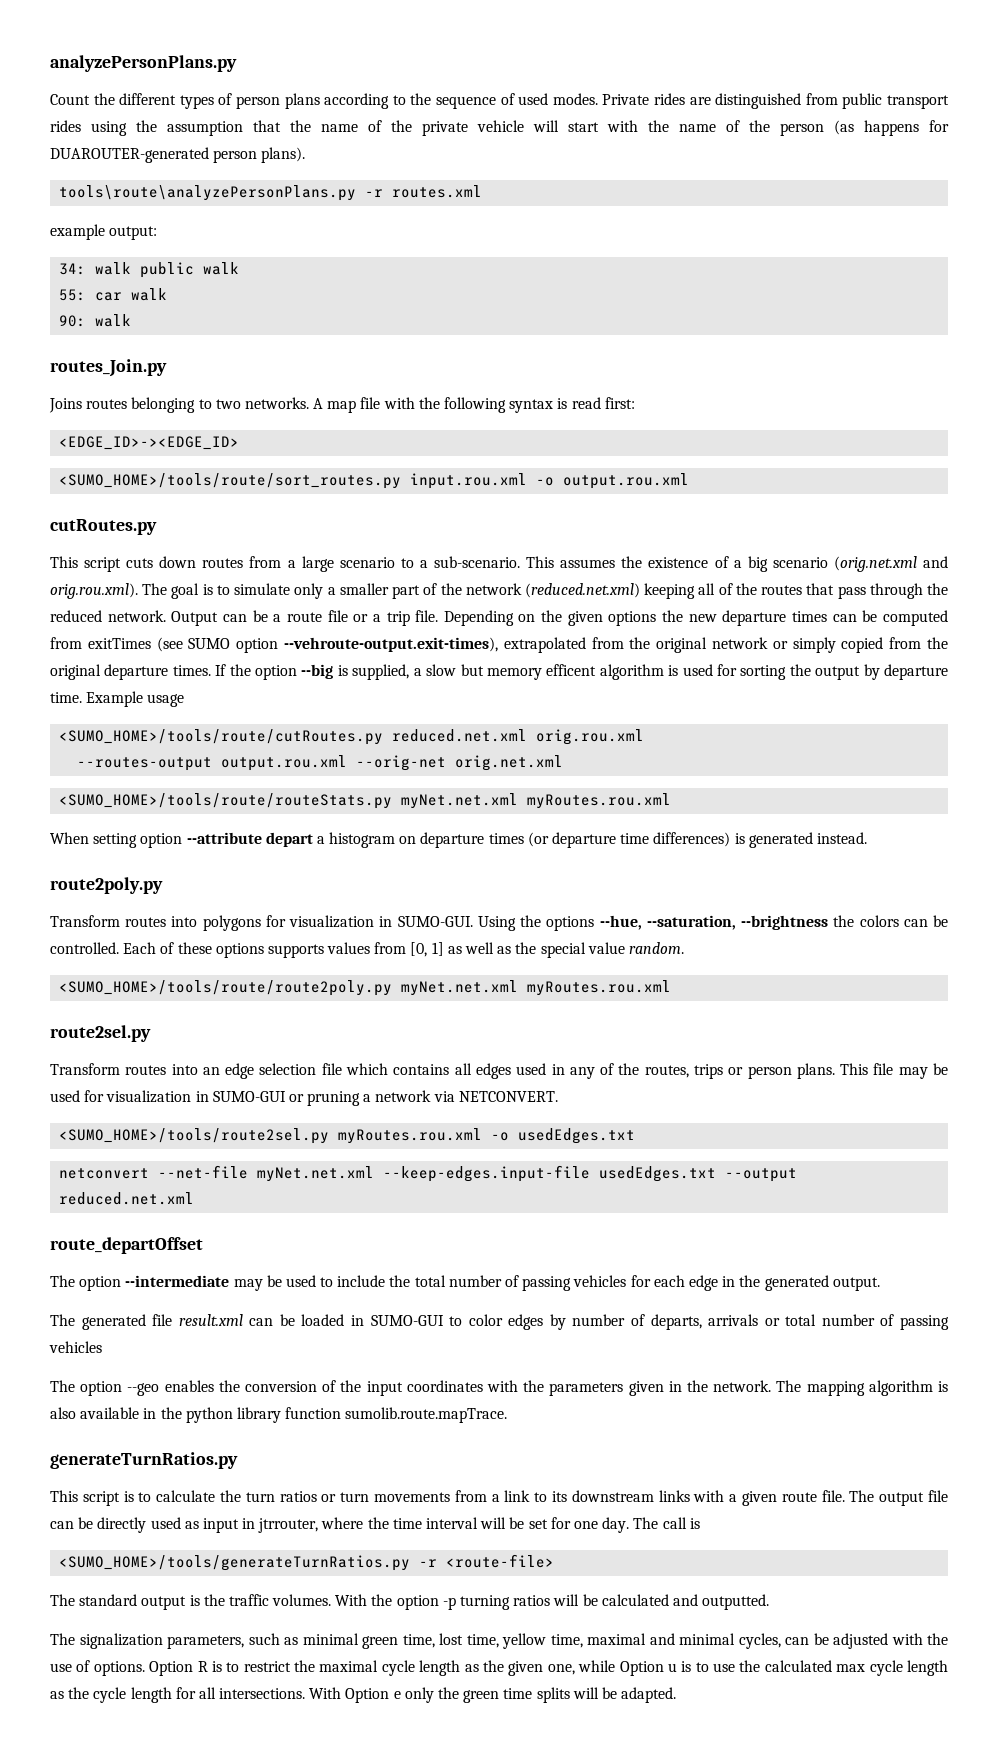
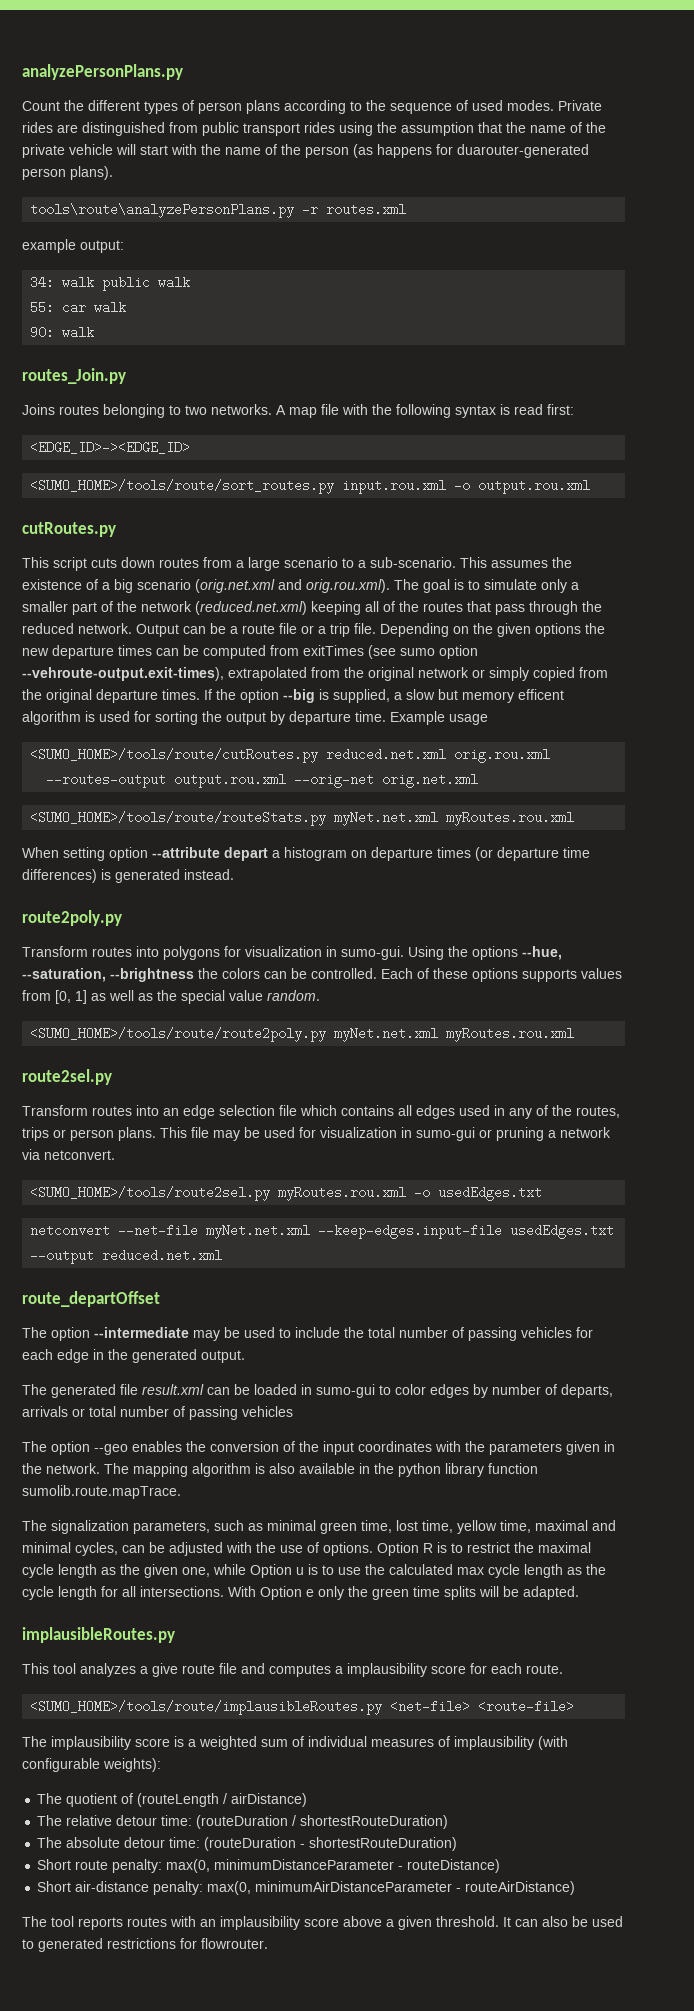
- Private rides are distinguished from public transport rides using the assumption that the name of the private vehicle will start with the name of the person (as happens for DUAROUTER-generated person plans).
+ Private rides are distinguished from public transport rides using the assumption that the name of the private vehicle will start with the name of the person (as happens for duarouter-generated person plans).
- Depending on the given options the new departure times can be computed from exitTimes (see SUMO option --vehroute-output.exit-times), extrapolated from the original network or simply copied from the original departure times.
+ Depending on the given options the new departure times can be computed from exitTimes (see sumo option --vehroute-output.exit-times), extrapolated from the original network or simply copied from the original departure times.
- Transform routes into polygons for visualization in SUMO-GUI.
+ Transform routes into polygons for visualization in sumo-gui.
- This file may be used for visualization in SUMO-GUI or pruning a network via NETCONVERT.
+ This file may be used for visualization in sumo-gui or pruning a network via netconvert.
- The generated file result.xml can be loaded in SUMO-GUI to color edges by number of departs, arrivals or total number of passing vehicles
+ The generated file result.xml can be loaded in sumo-gui to color edges by number of departs, arrivals or total number of passing vehicles
- generateTurnRatios.py
- This script is to calculate the turn ratios or turn movements from a link to its downstream links with a given route file. The output file can be directly used as input in jtrrouter, where the time interval will be set for one day. The call is
- <SUMO_HOME>/tools/generateTurnRatios.py -r <route-file>
- The standard output is the traffic volumes. With the option -p turning ratios will be calculated and outputted.
+ implausibleRoutes.py
+ This tool analyzes a give route file and computes a implausibility score for each route.
+ <SUMO_HOME>/tools/route/implausibleRoutes.py <net-file> <route-file>
+ The implausibility score is a weighted sum of individual measures of implausibility (with configurable weights):
+ The quotient of (routeLength / airDistance)
+ The relative detour time: (routeDuration / shortestRouteDuration)
+ The absolute detour time: (routeDuration - shortestRouteDuration)
+ Short route penalty: max(0, minimumDistanceParameter - routeDistance)
+ Short air-distance penalty: max(0, minimumAirDistanceParameter - routeAirDistance)
+ The tool reports routes with an implausibility score above a given threshold. It can also be used to generated restrictions for flowrouter.

